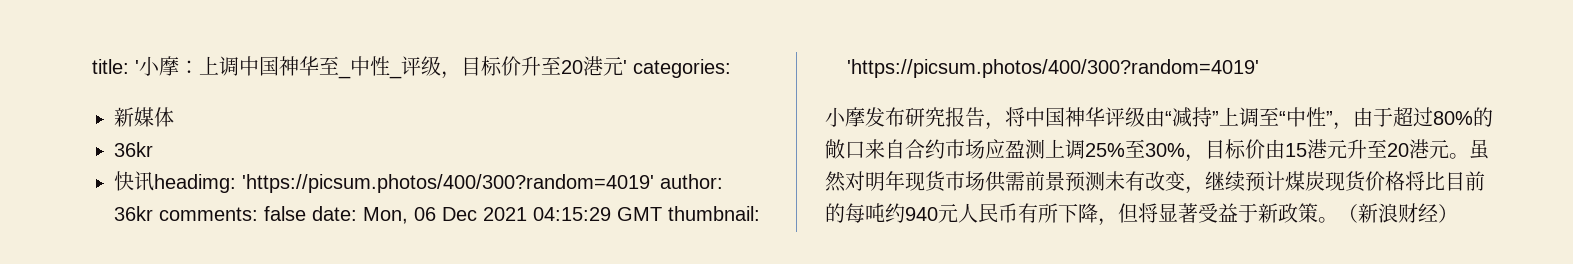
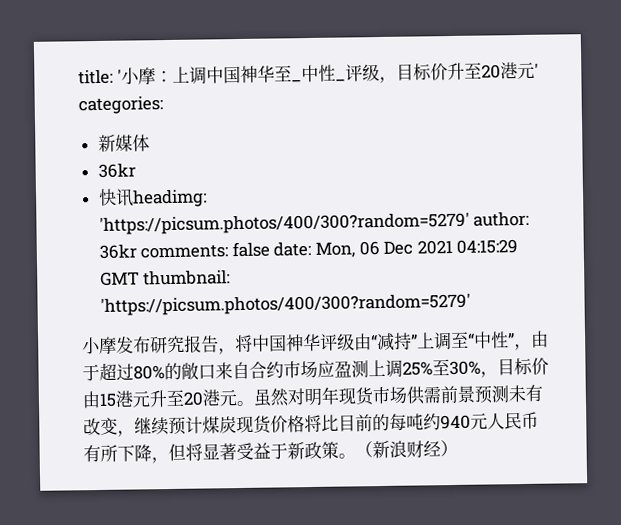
- 快讯headimg: 'https://picsum.photos/400/300?random=4019' author: 36kr comments: false date: Mon, 06 Dec 2021 04:15:29 GMT thumbnail: 'https://picsum.photos/400/300?random=4019'
+ 快讯headimg: 'https://picsum.photos/400/300?random=5279' author: 36kr comments: false date: Mon, 06 Dec 2021 04:15:29 GMT thumbnail: 'https://picsum.photos/400/300?random=5279'

